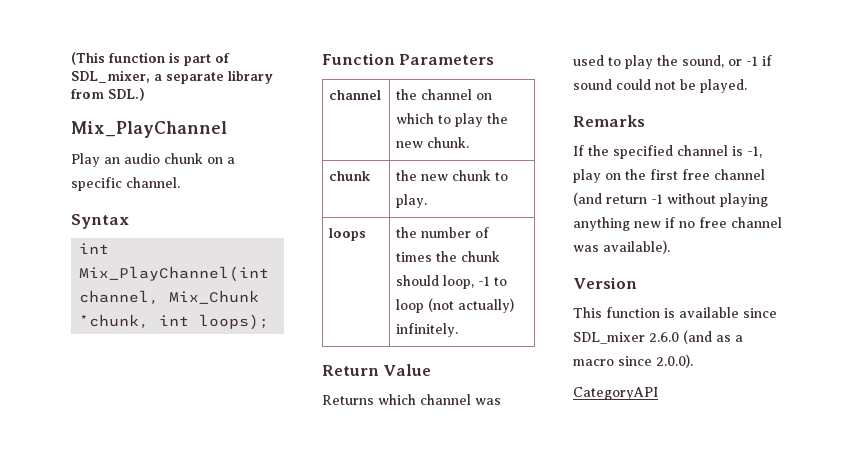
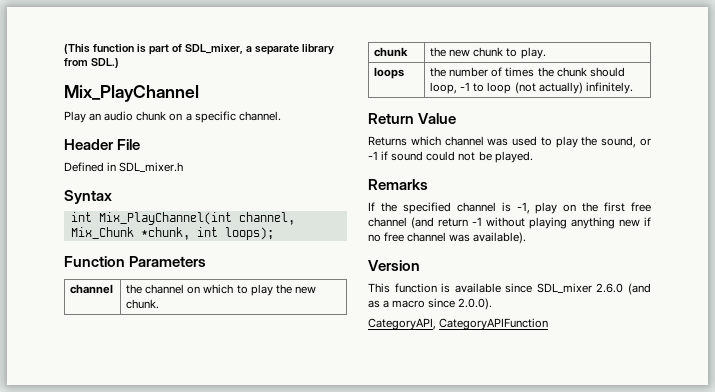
+ Header File
+ Defined in SDL_mixer.h
- CategoryAPI
+ CategoryAPI, CategoryAPIFunction

